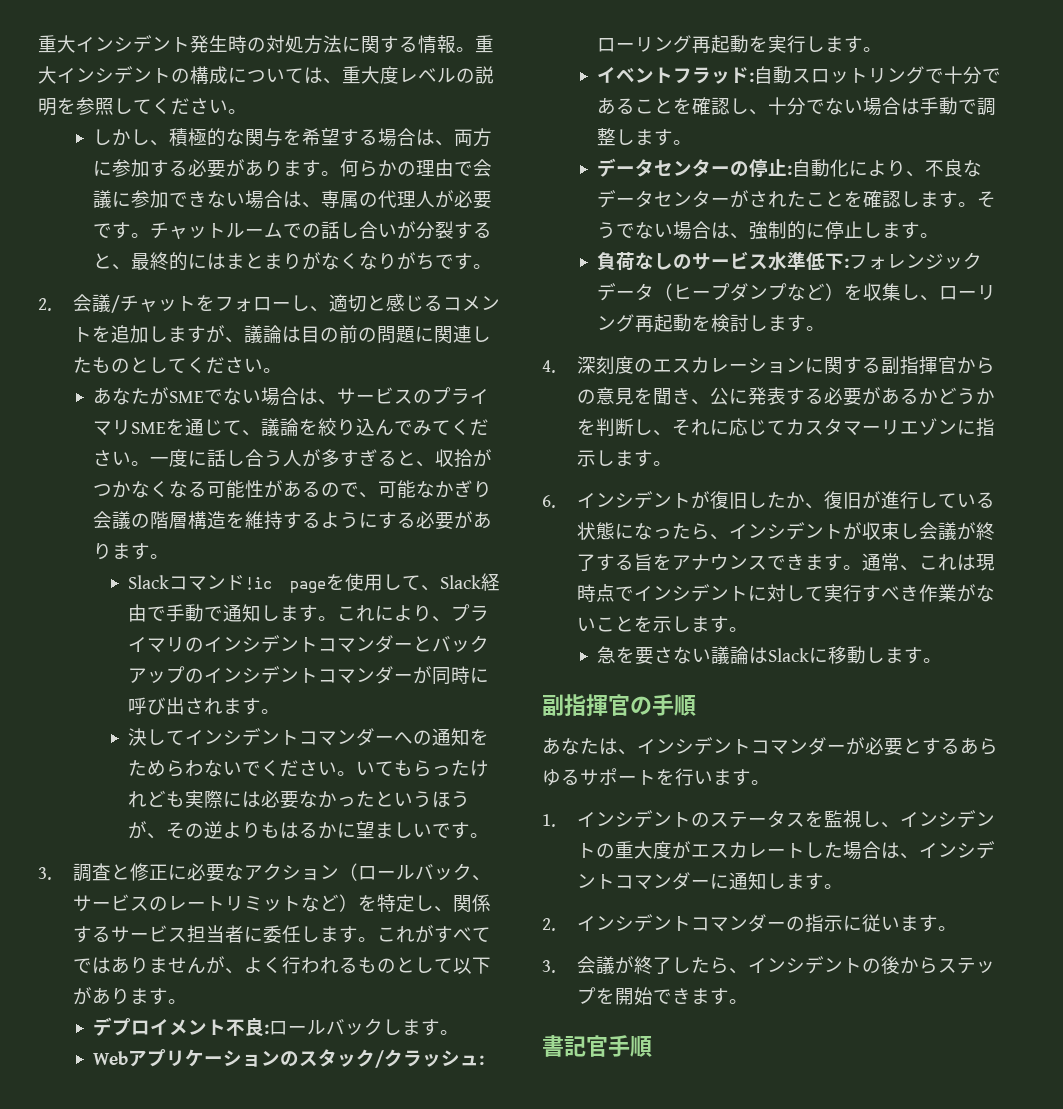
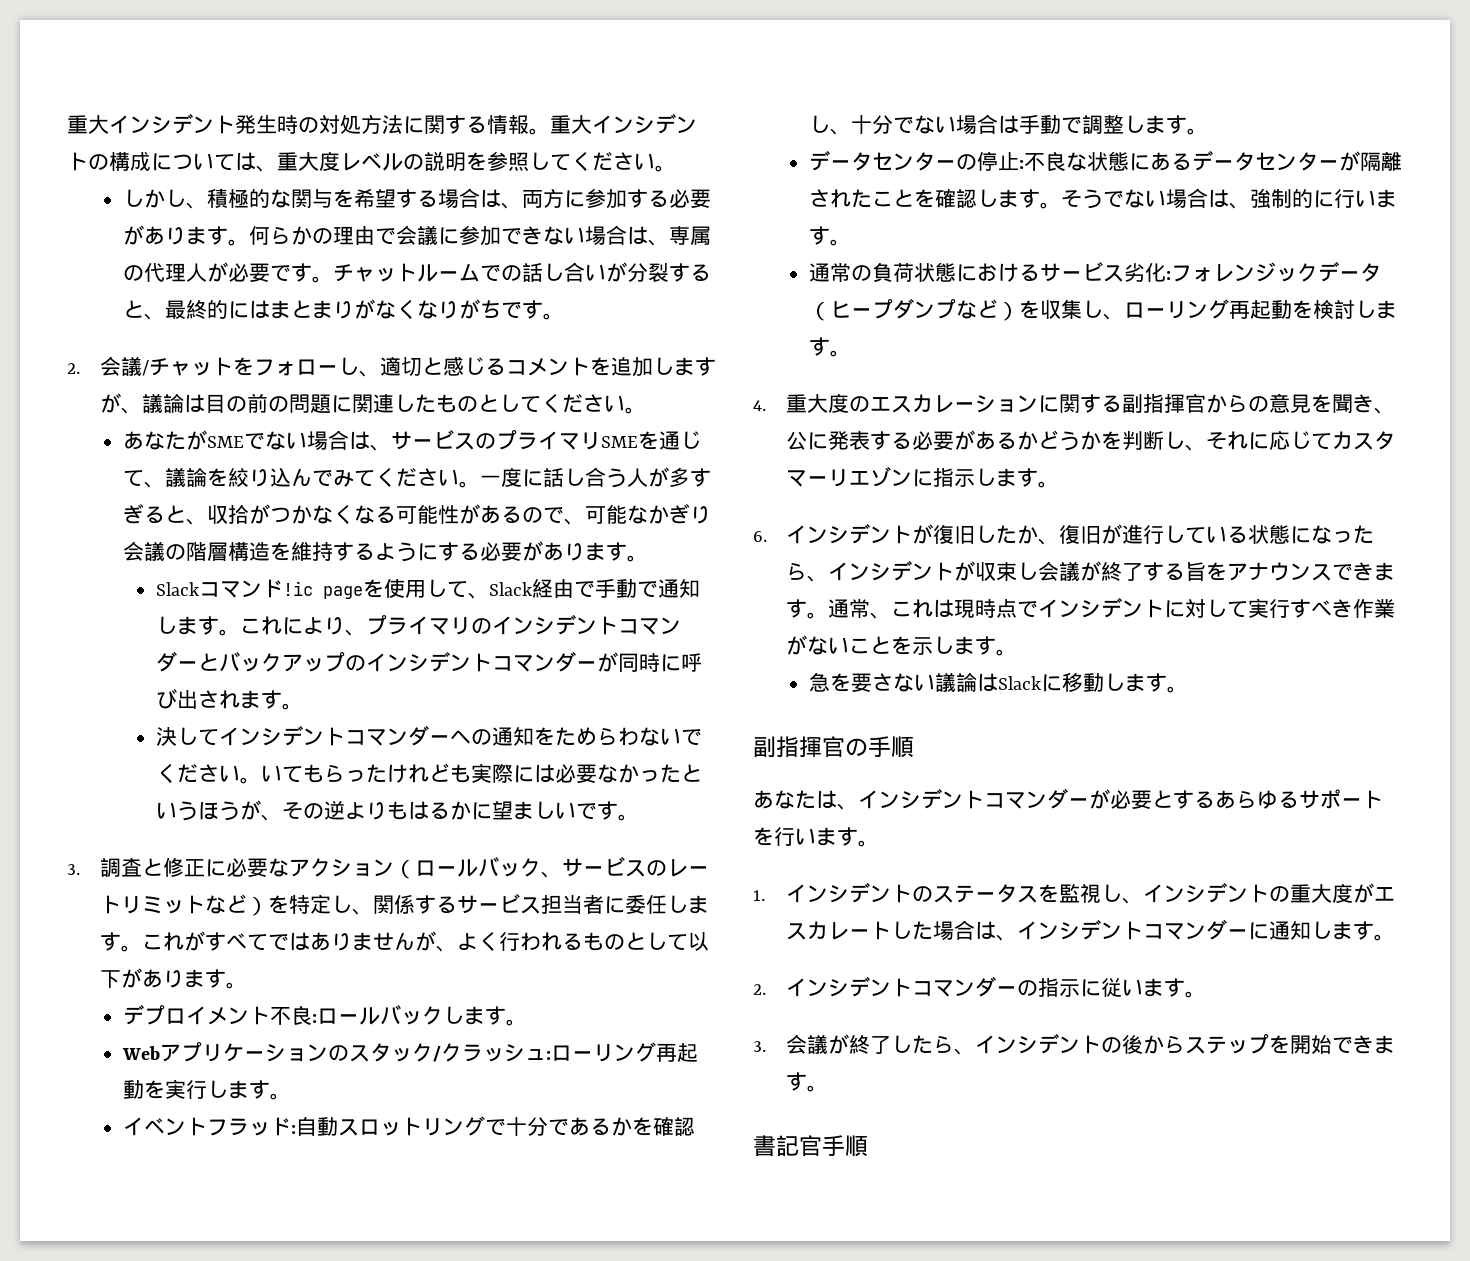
- イベントフラッド:自動スロットリングで十分であることを確認し、十分でない場合は手動で調整します。
+ イベントフラッド:自動スロットリングで十分であるかを確認し、十分でない場合は手動で調整します。
- データセンターの停止:自動化により、不良なデータセンターがされたことを確認します。
+ データセンターの停止:不良な状態にあるデータセンターが隔離されたことを確認します。
- そうでない場合は、強制的に停止します。
- 負荷なしのサービス水準低下:フォレンジックデータ（ヒープダンプなど）を収集し、ローリング再起動を検討します。
+ そうでない場合は、強制的に行います。
+ 通常の負荷状態におけるサービス劣化:フォレンジックデータ（ヒープダンプなど）を収集し、ローリング再起動を検討します。
- 4.深刻度のエスカレーションに関する副指揮官からの意見を聞き、公に発表する必要があるかどうかを判断し、それに応じてカスタマーリエゾンに指示します。
+ 4.重大度のエスカレーションに関する副指揮官からの意見を聞き、公に発表する必要があるかどうかを判断し、それに応じてカスタマーリエゾンに指示します。

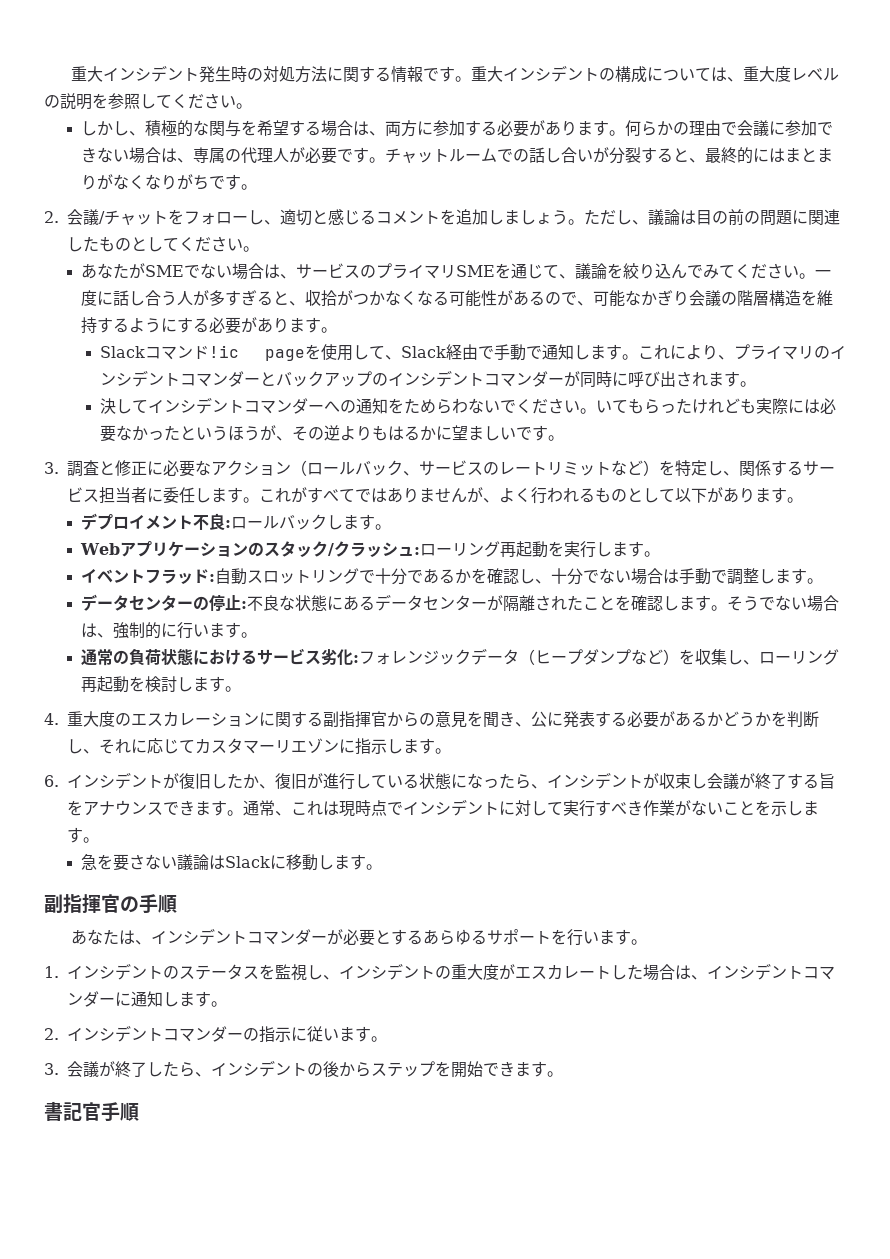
- 重大インシデント発生時の対処方法に関する情報。
+ 重大インシデント発生時の対処方法に関する情報です。
- 2.会議/チャットをフォローし、適切と感じるコメントを追加しますが、議論は目の前の問題に関連したものとしてください。
+ 2.会議/チャットをフォローし、適切と感じるコメントを追加しましょう。ただし、議論は目の前の問題に関連したものとしてください。

